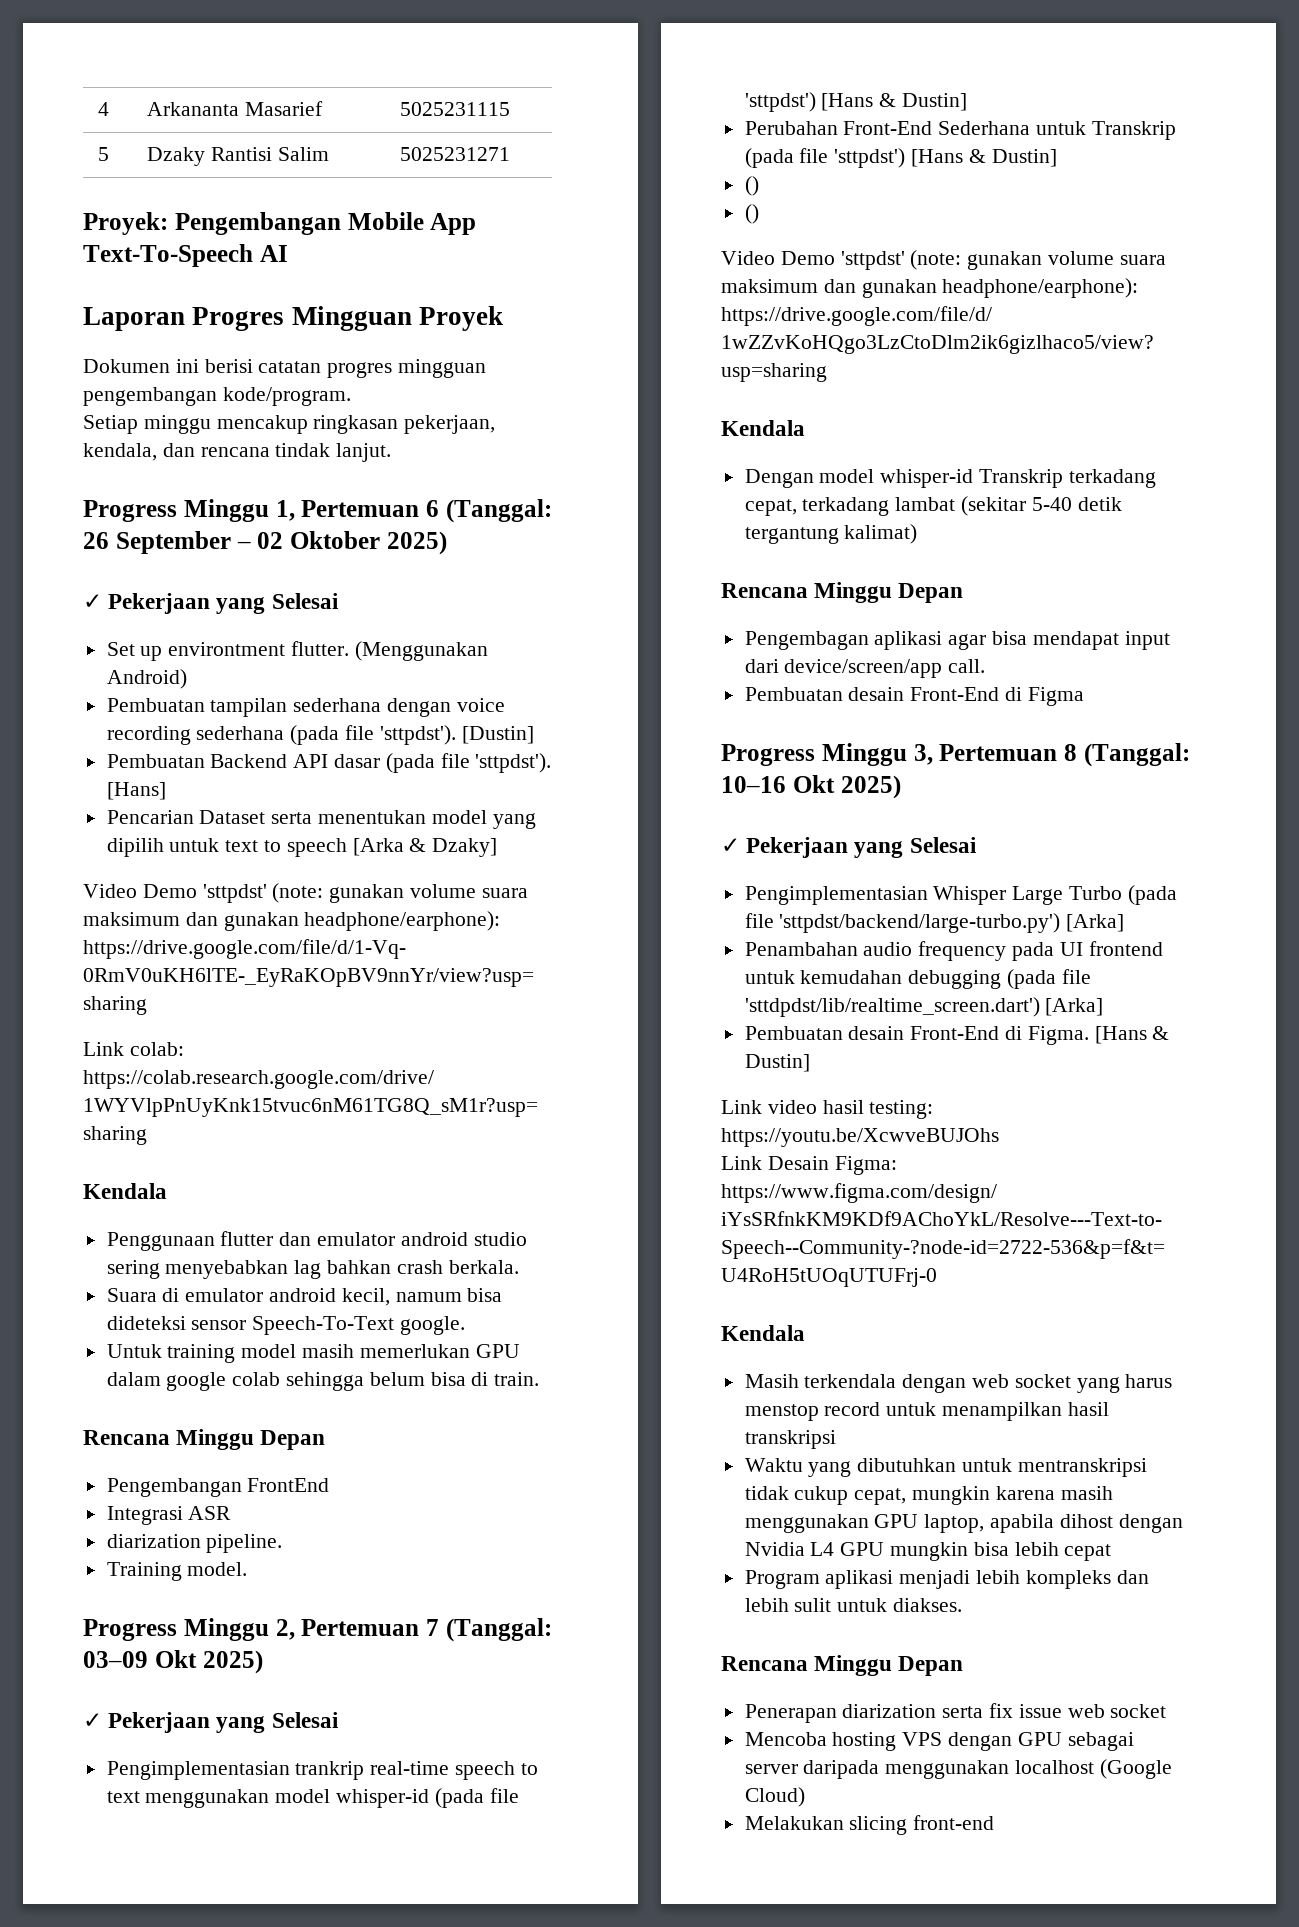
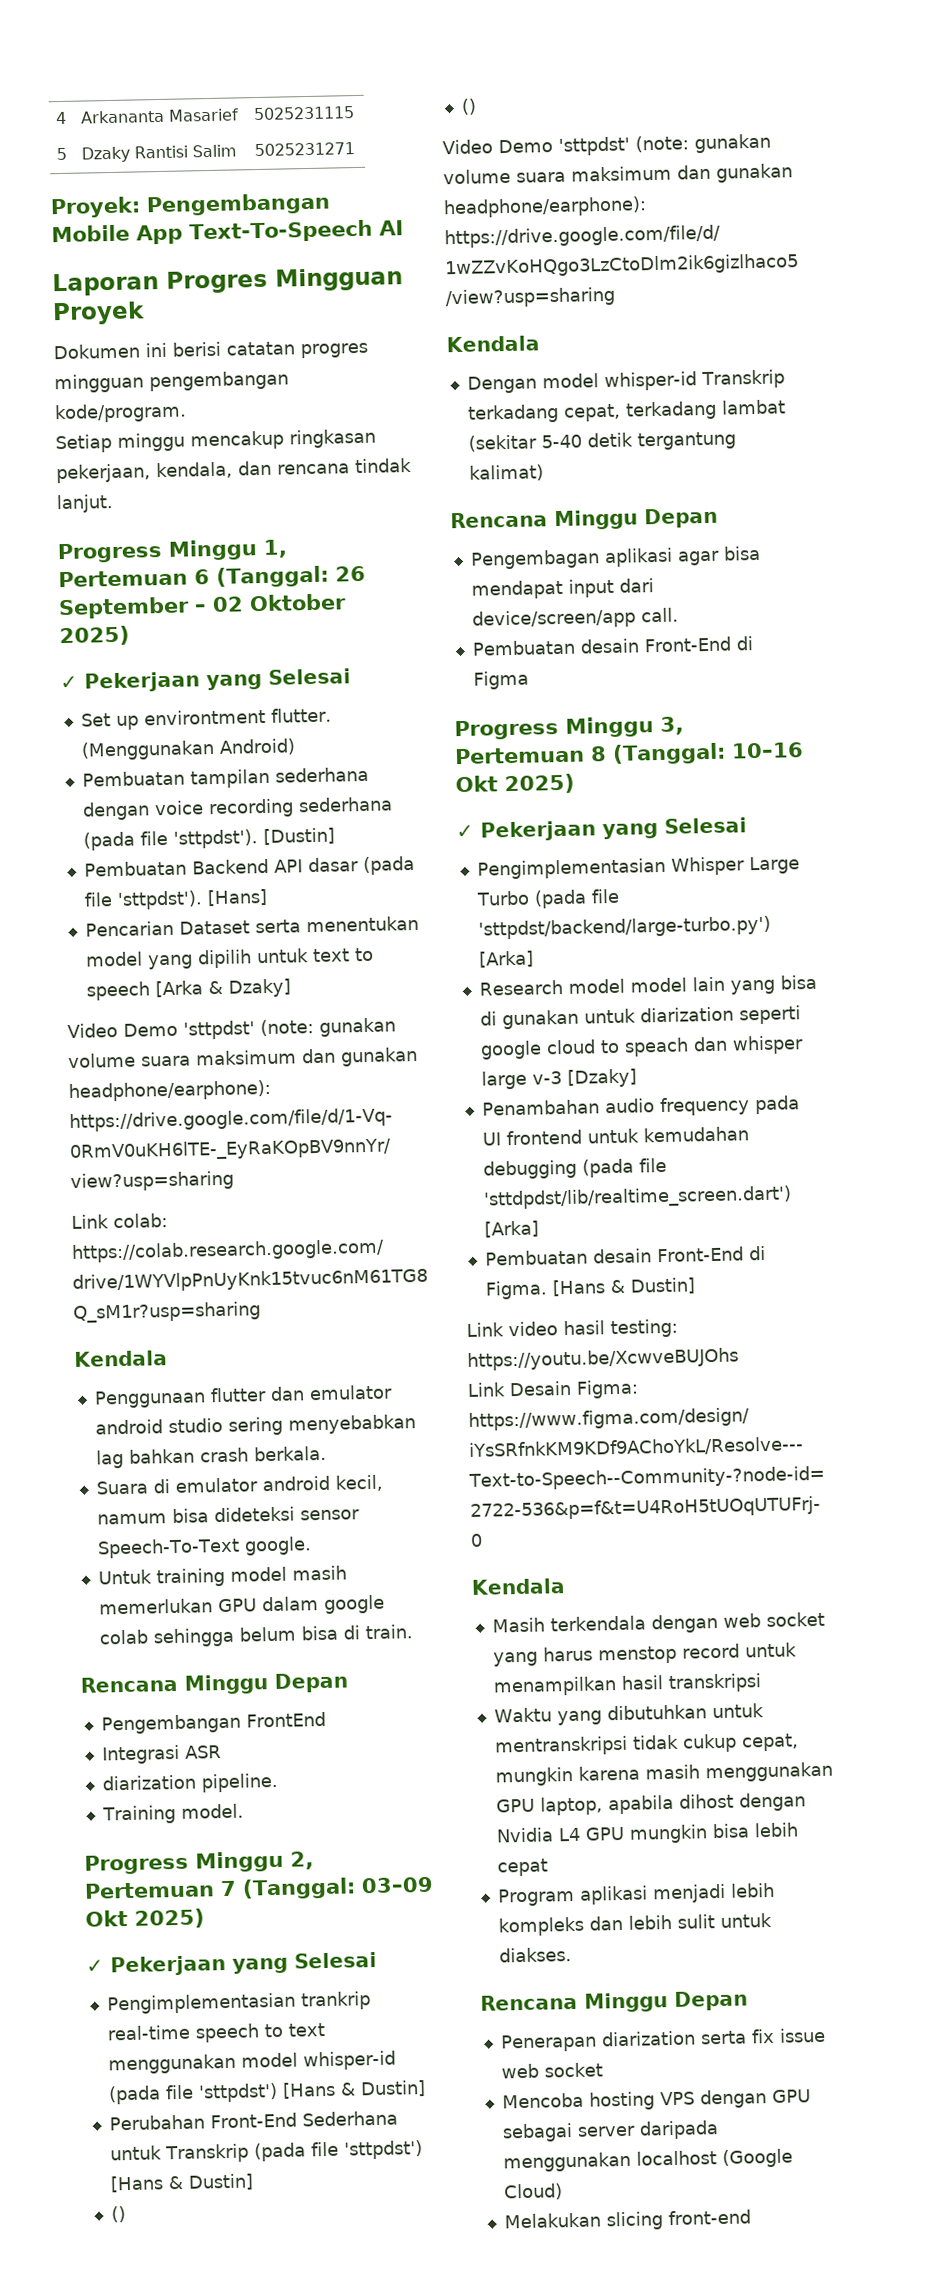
+ Research model model lain yang bisa di gunakan untuk diarization seperti google cloud to speach dan whisper large v-3 [Dzaky]

